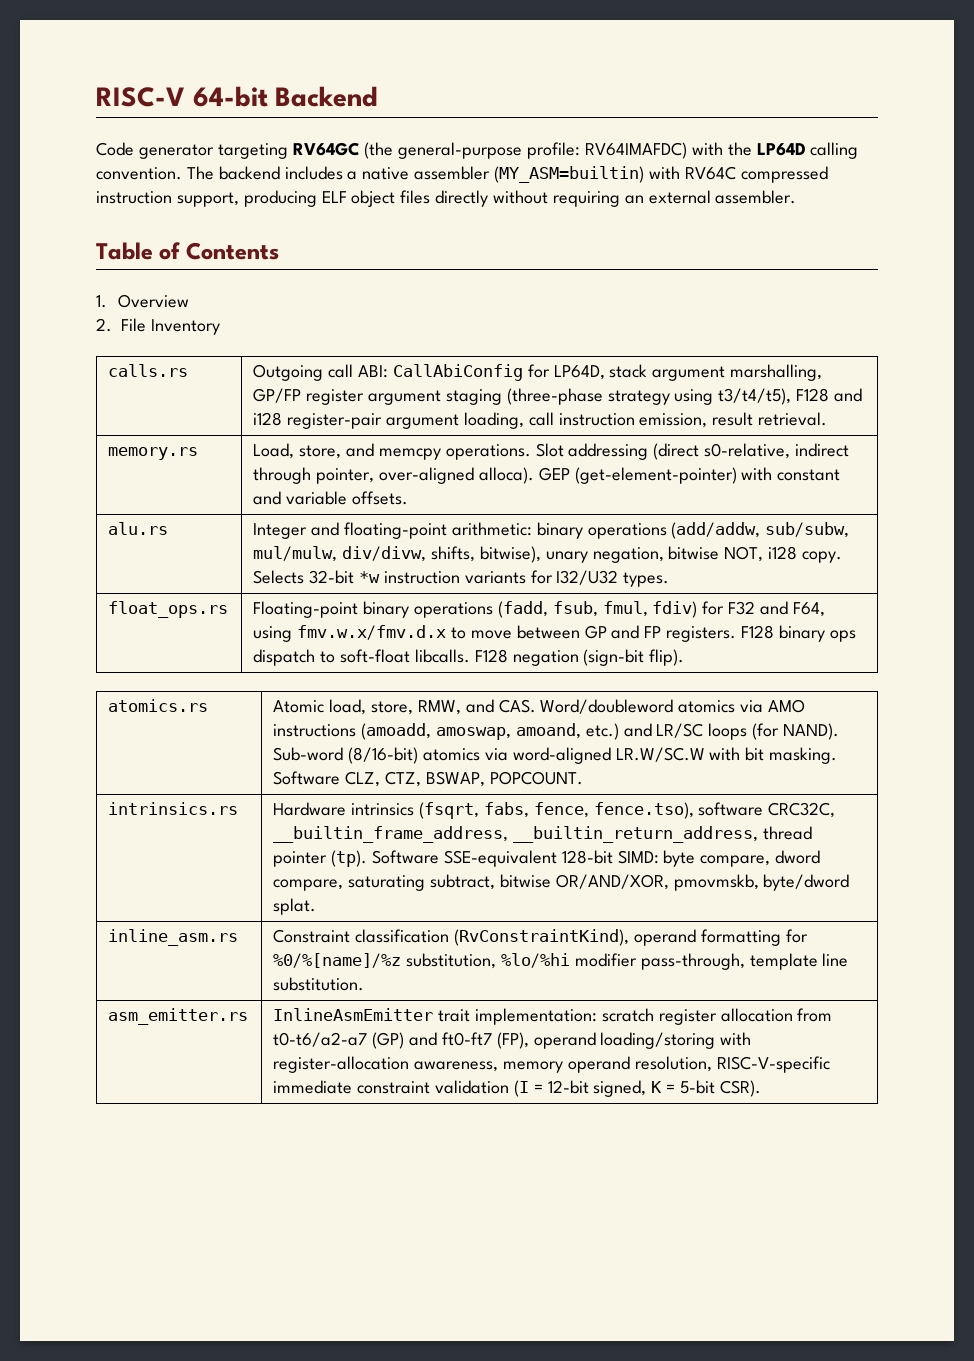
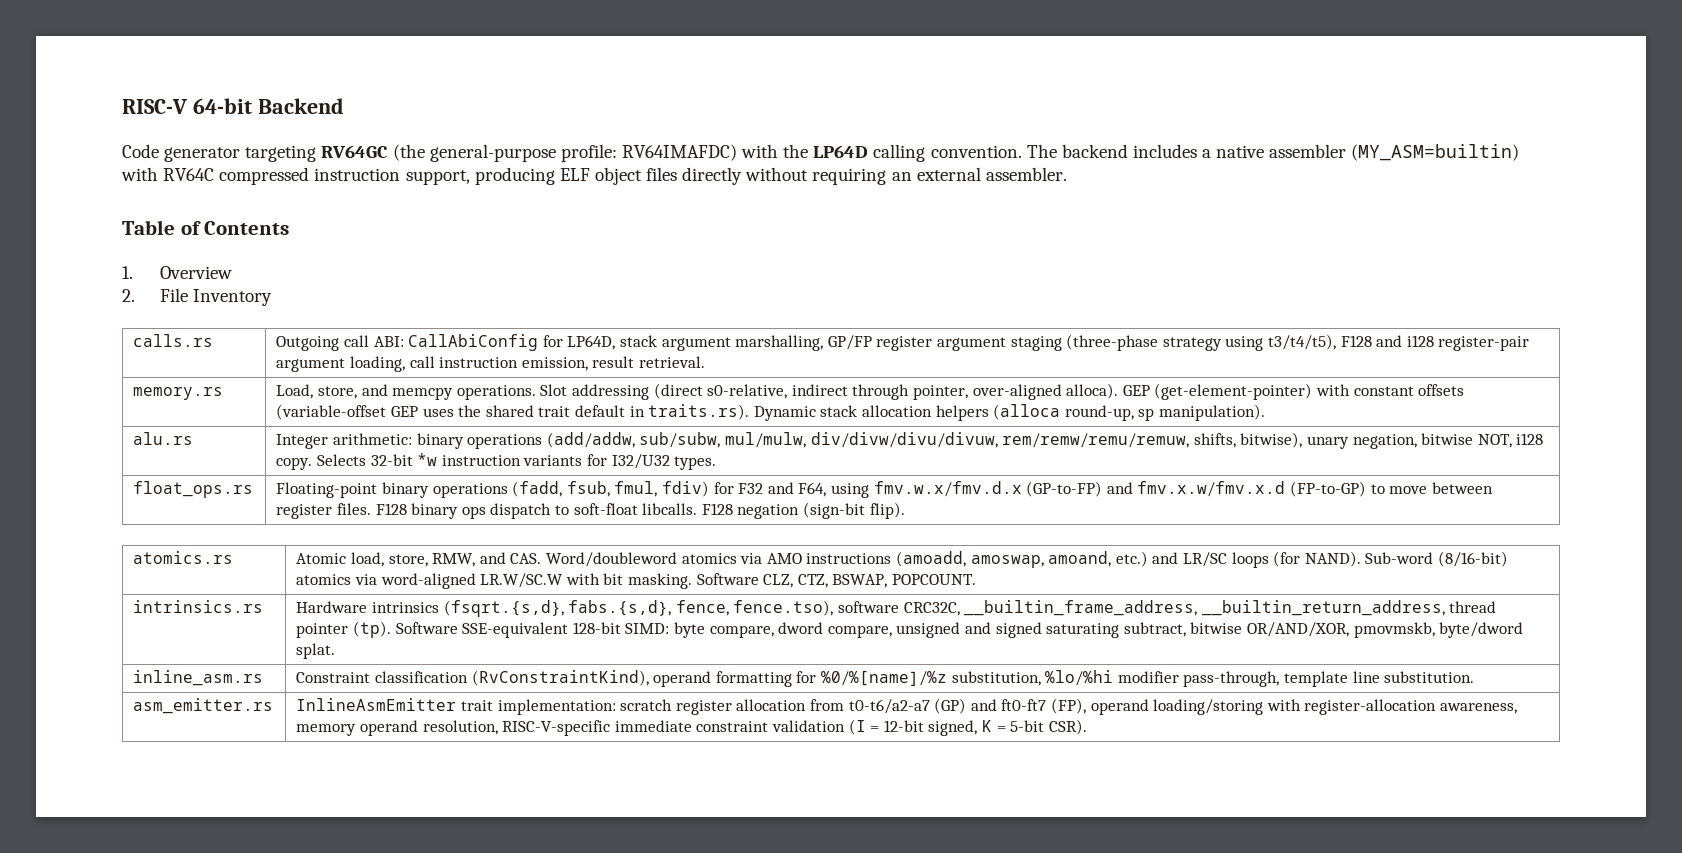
- memory.rs | Load, store, and memcpy operations. Slot addressing (direct s0-relative, indirect through pointer, over-aligned alloca). GEP (get-element-pointer) with constant and variable offsets.
+ memory.rs | Load, store, and memcpy operations. Slot addressing (direct s0-relative, indirect through pointer, over-aligned alloca). GEP (get-element-pointer) with constant offsets (variable-offset GEP uses the shared trait default in traits.rs). Dynamic stack allocation helpers (alloca round-up, sp manipulation).
- alu.rs | Integer and floating-point arithmetic: binary operations (add/addw, sub/subw, mul/mulw, div/divw, shifts, bitwise), unary negation, bitwise NOT, i128 copy. Selects 32-bit *w instruction variants for I32/U32 types.
+ alu.rs | Integer arithmetic: binary operations (add/addw, sub/subw, mul/mulw, div/divw/divu/divuw, rem/remw/remu/remuw, shifts, bitwise), unary negation, bitwise NOT, i128 copy. Selects 32-bit *w instruction variants for I32/U32 types.
- float_ops.rs | Floating-point binary operations (fadd, fsub, fmul, fdiv) for F32 and F64, using fmv.w.x/fmv.d.x to move between GP and FP registers. F128 binary ops dispatch to soft-float libcalls. F128 negation (sign-bit flip).
+ float_ops.rs | Floating-point binary operations (fadd, fsub, fmul, fdiv) for F32 and F64, using fmv.w.x/fmv.d.x (GP-to-FP) and fmv.x.w/fmv.x.d (FP-to-GP) to move between register files. F128 binary ops dispatch to soft-float libcalls. F128 negation (sign-bit flip).
- intrinsics.rs | Hardware intrinsics (fsqrt, fabs, fence, fence.tso), software CRC32C, __builtin_frame_address, __builtin_return_address, thread pointer (tp). Software SSE-equivalent 128-bit SIMD: byte compare, dword compare, saturating subtract, bitwise OR/AND/XOR, pmovmskb, byte/dword splat.
+ intrinsics.rs | Hardware intrinsics (fsqrt.{s,d}, fabs.{s,d}, fence, fence.tso), software CRC32C, __builtin_frame_address, __builtin_return_address, thread pointer (tp). Software SSE-equivalent 128-bit SIMD: byte compare, dword compare, unsigned and signed saturating subtract, bitwise OR/AND/XOR, pmovmskb, byte/dword splat.

